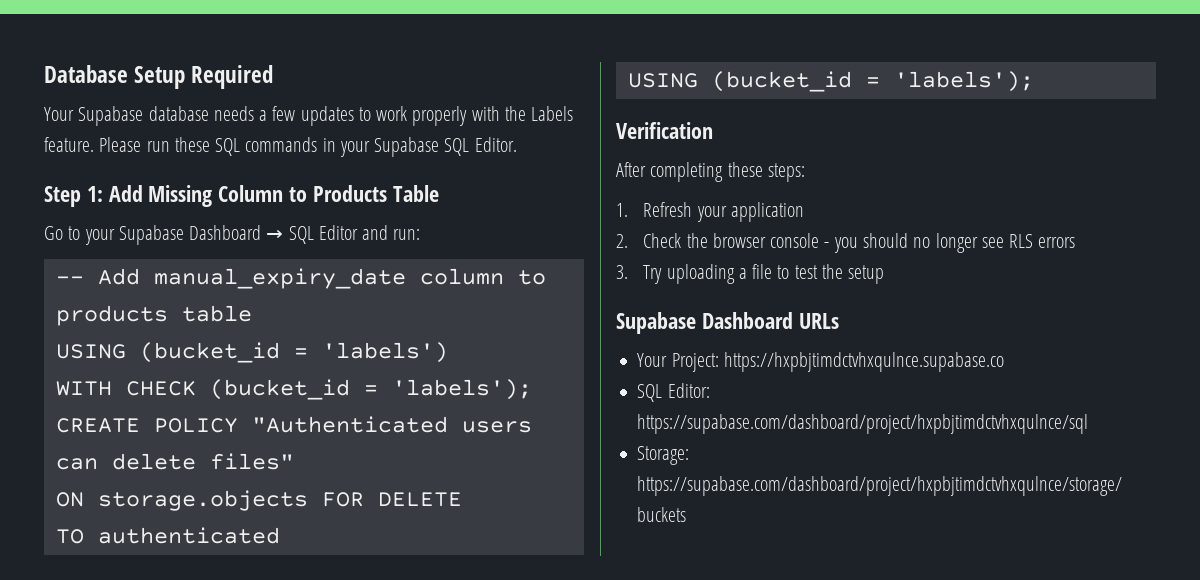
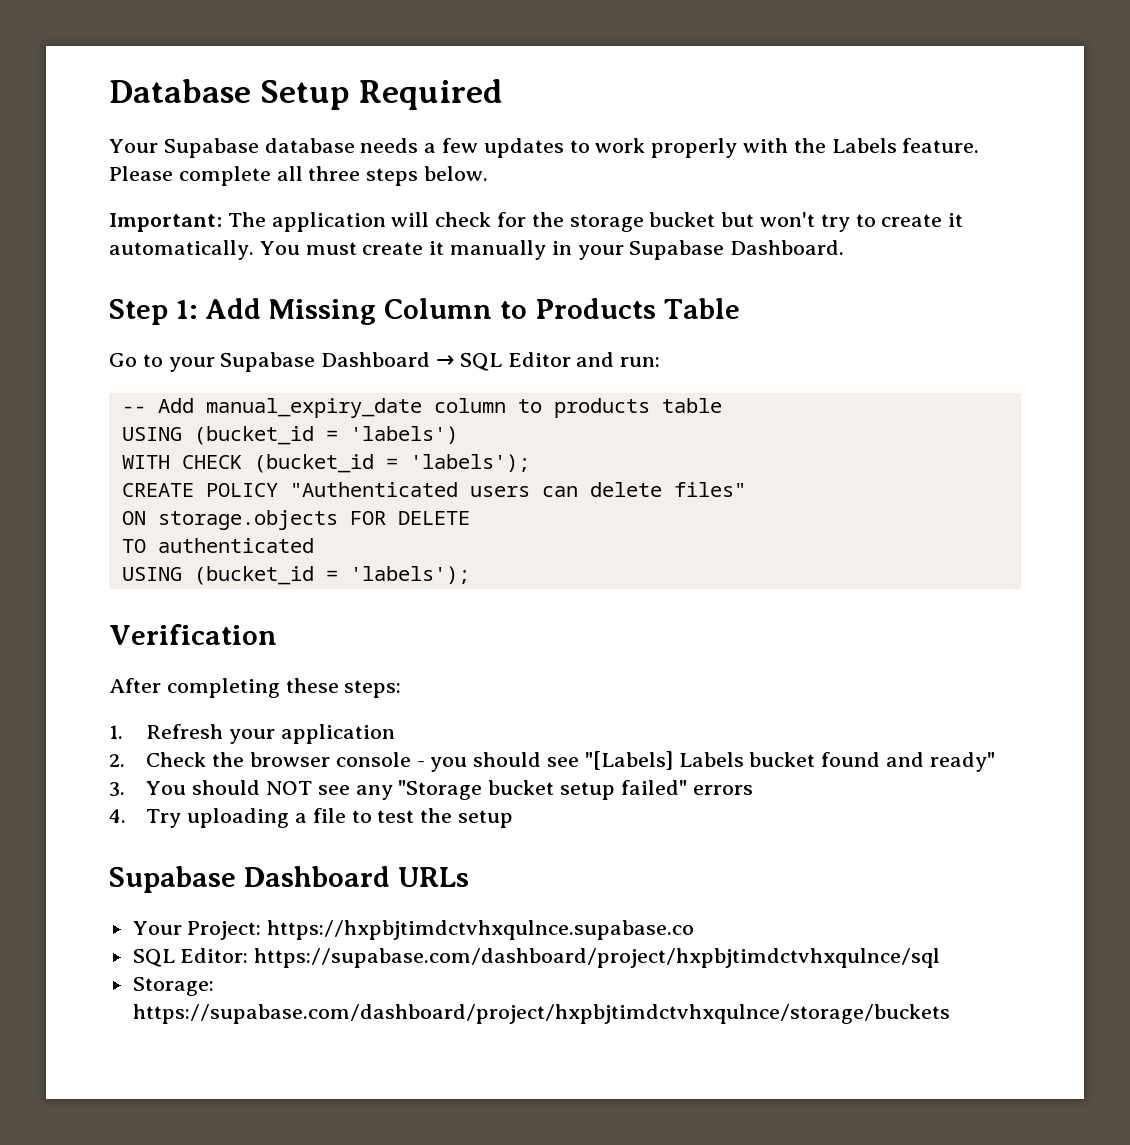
- Please run these SQL commands in your Supabase SQL Editor.
+ Please complete all three steps below.
+ Important: The application will check for the storage bucket but won't try to create it automatically. You must create it manually in your Supabase Dashboard.
- 2. Check the browser console - you should no longer see RLS errors
+ 2. Check the browser console - you should see "[Labels] Labels bucket found and ready"
+ 3. You should NOT see any "Storage bucket setup failed" errors
- 3. Try uploading a file to test the setup
+ 4. Try uploading a file to test the setup

